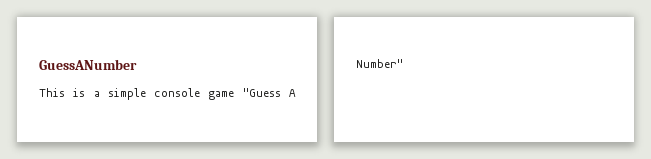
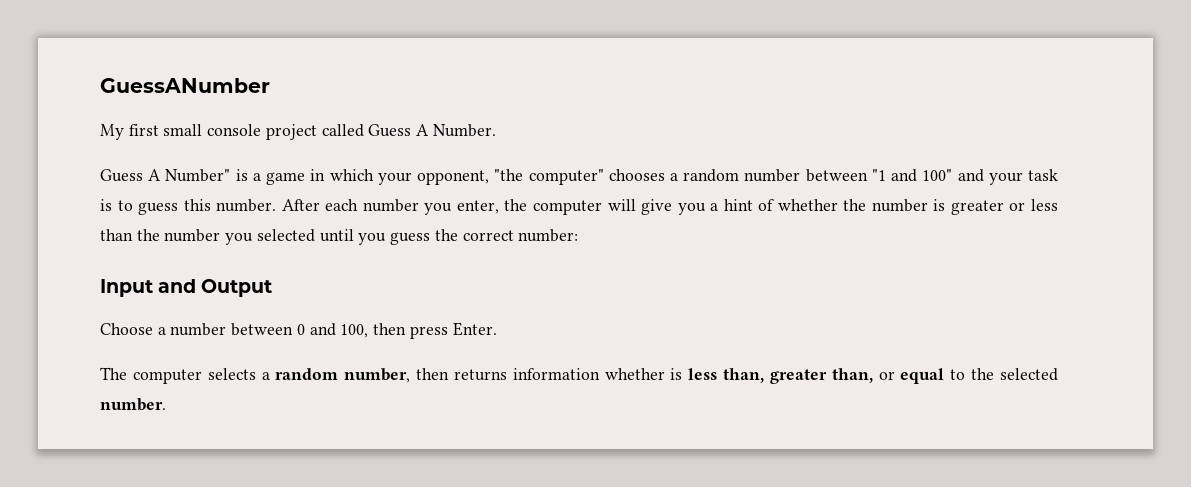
- This is a simple console game "Guess A Number"
+ My first small console project called Guess A Number.
+ Guess A Number" is a game in which your opponent, "the computer" chooses a random number between "1 and 100" and your task is to guess this number. After each number you enter, the computer will give you a hint of whether the number is greater or less than the number you selected until you guess the correct number:
+ Input and Output
+ Choose a number between 0 and 100, then press Enter.
+ The computer selects a random number, then returns information whether is less than, greater than, or equal to the selected number.

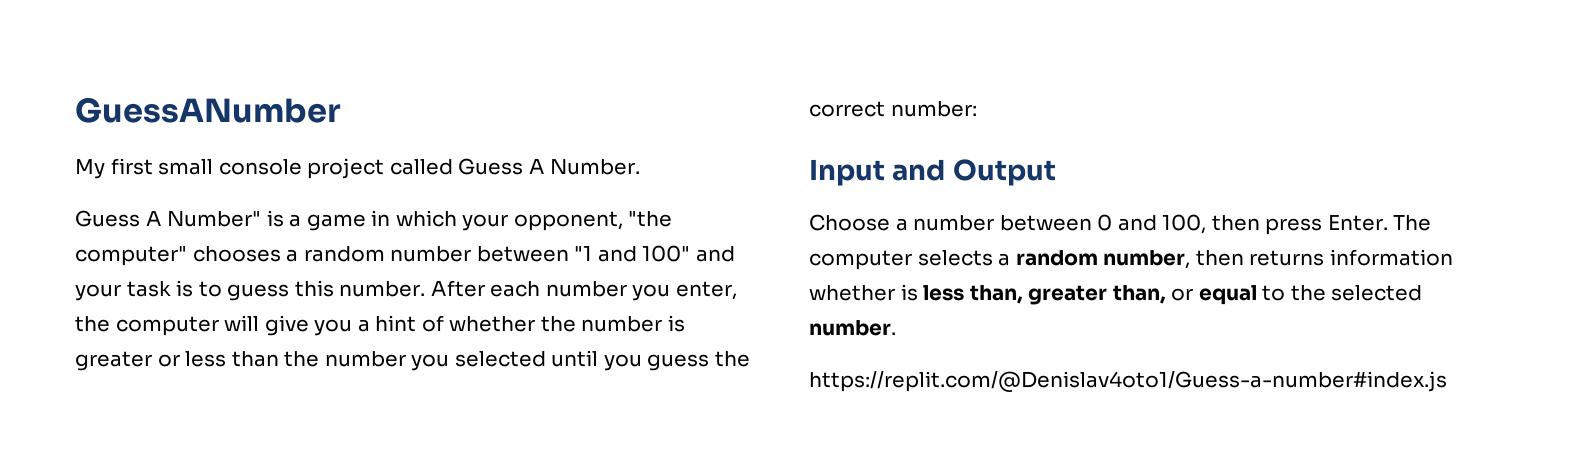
- Choose a number between 0 and 100, then press Enter.
- The computer selects a random number, then returns information whether is less than, greater than, or equal to the selected number.
+ Choose a number between 0 and 100, then press Enter. The computer selects a random number, then returns information whether is less than, greater than, or equal to the selected number.
+ https://replit.com/@Denislav4oto1/Guess-a-number#index.js

